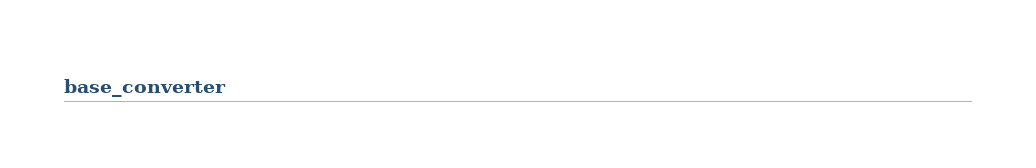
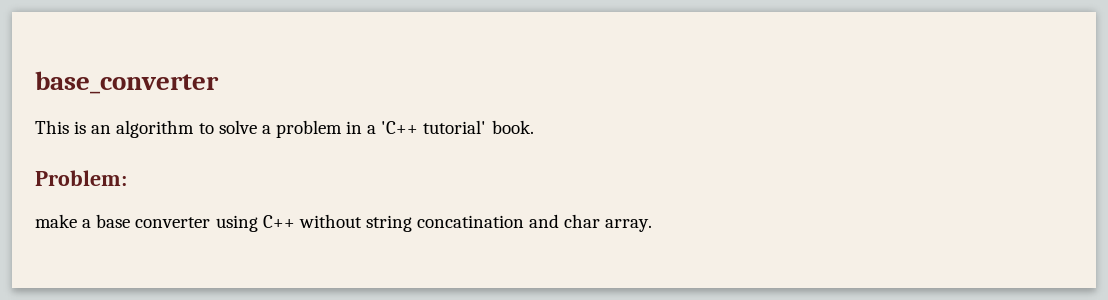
+ This is an algorithm to solve a problem in a 'C++ tutorial' book.
+ Problem:
+ make a base converter using C++ without string concatination and char array.

